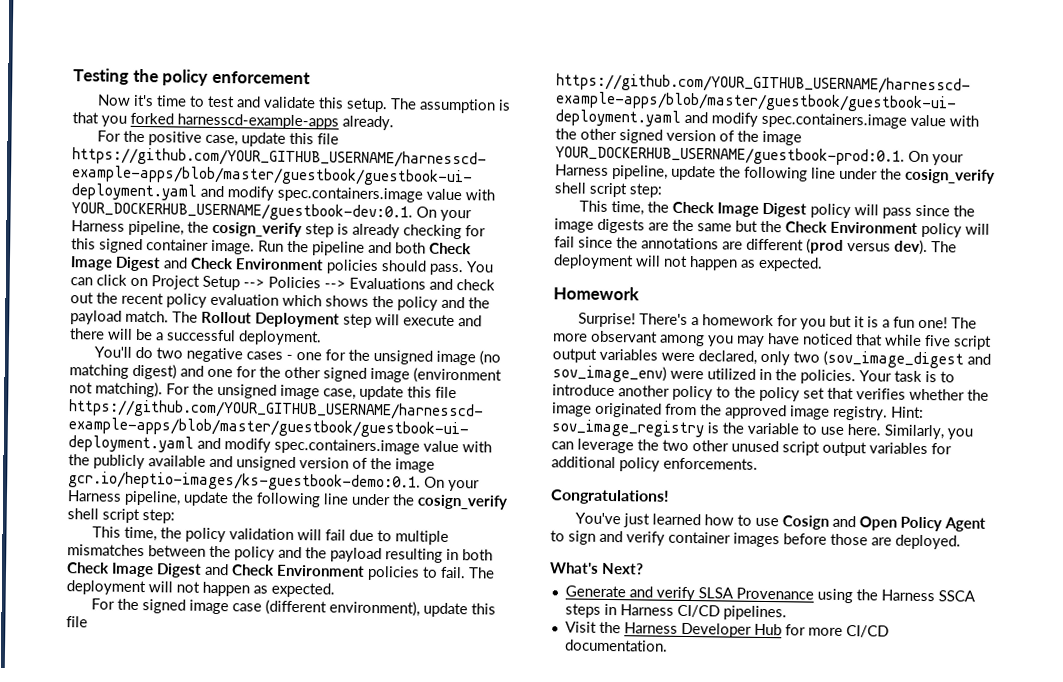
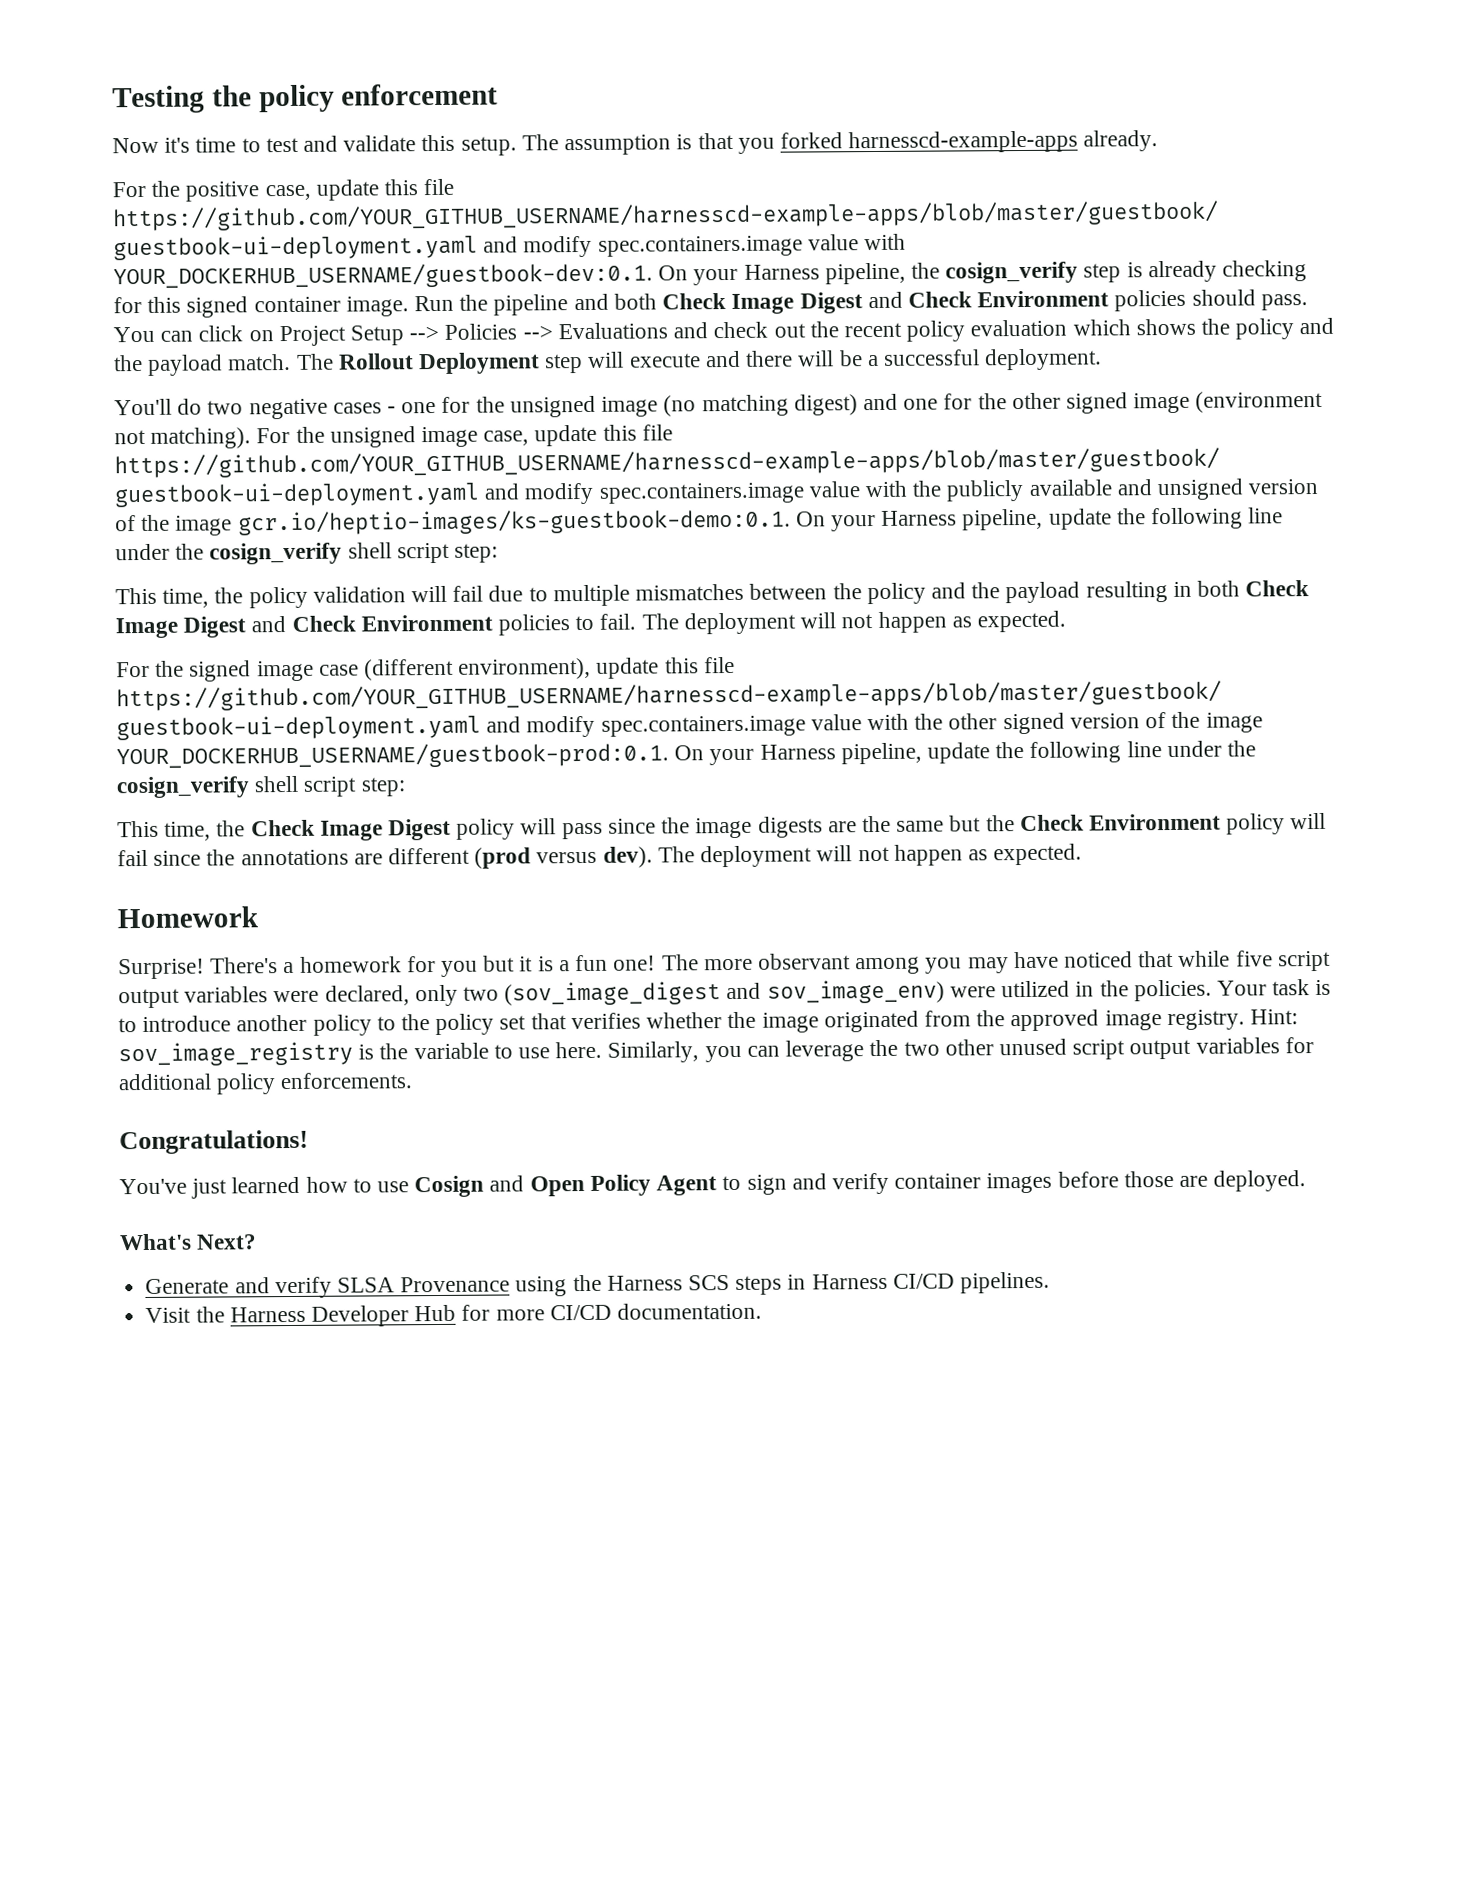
- Generate and verify SLSA Provenance using the Harness SSCA steps in Harness CI/CD pipelines.
+ Generate and verify SLSA Provenance using the Harness SCS steps in Harness CI/CD pipelines.

